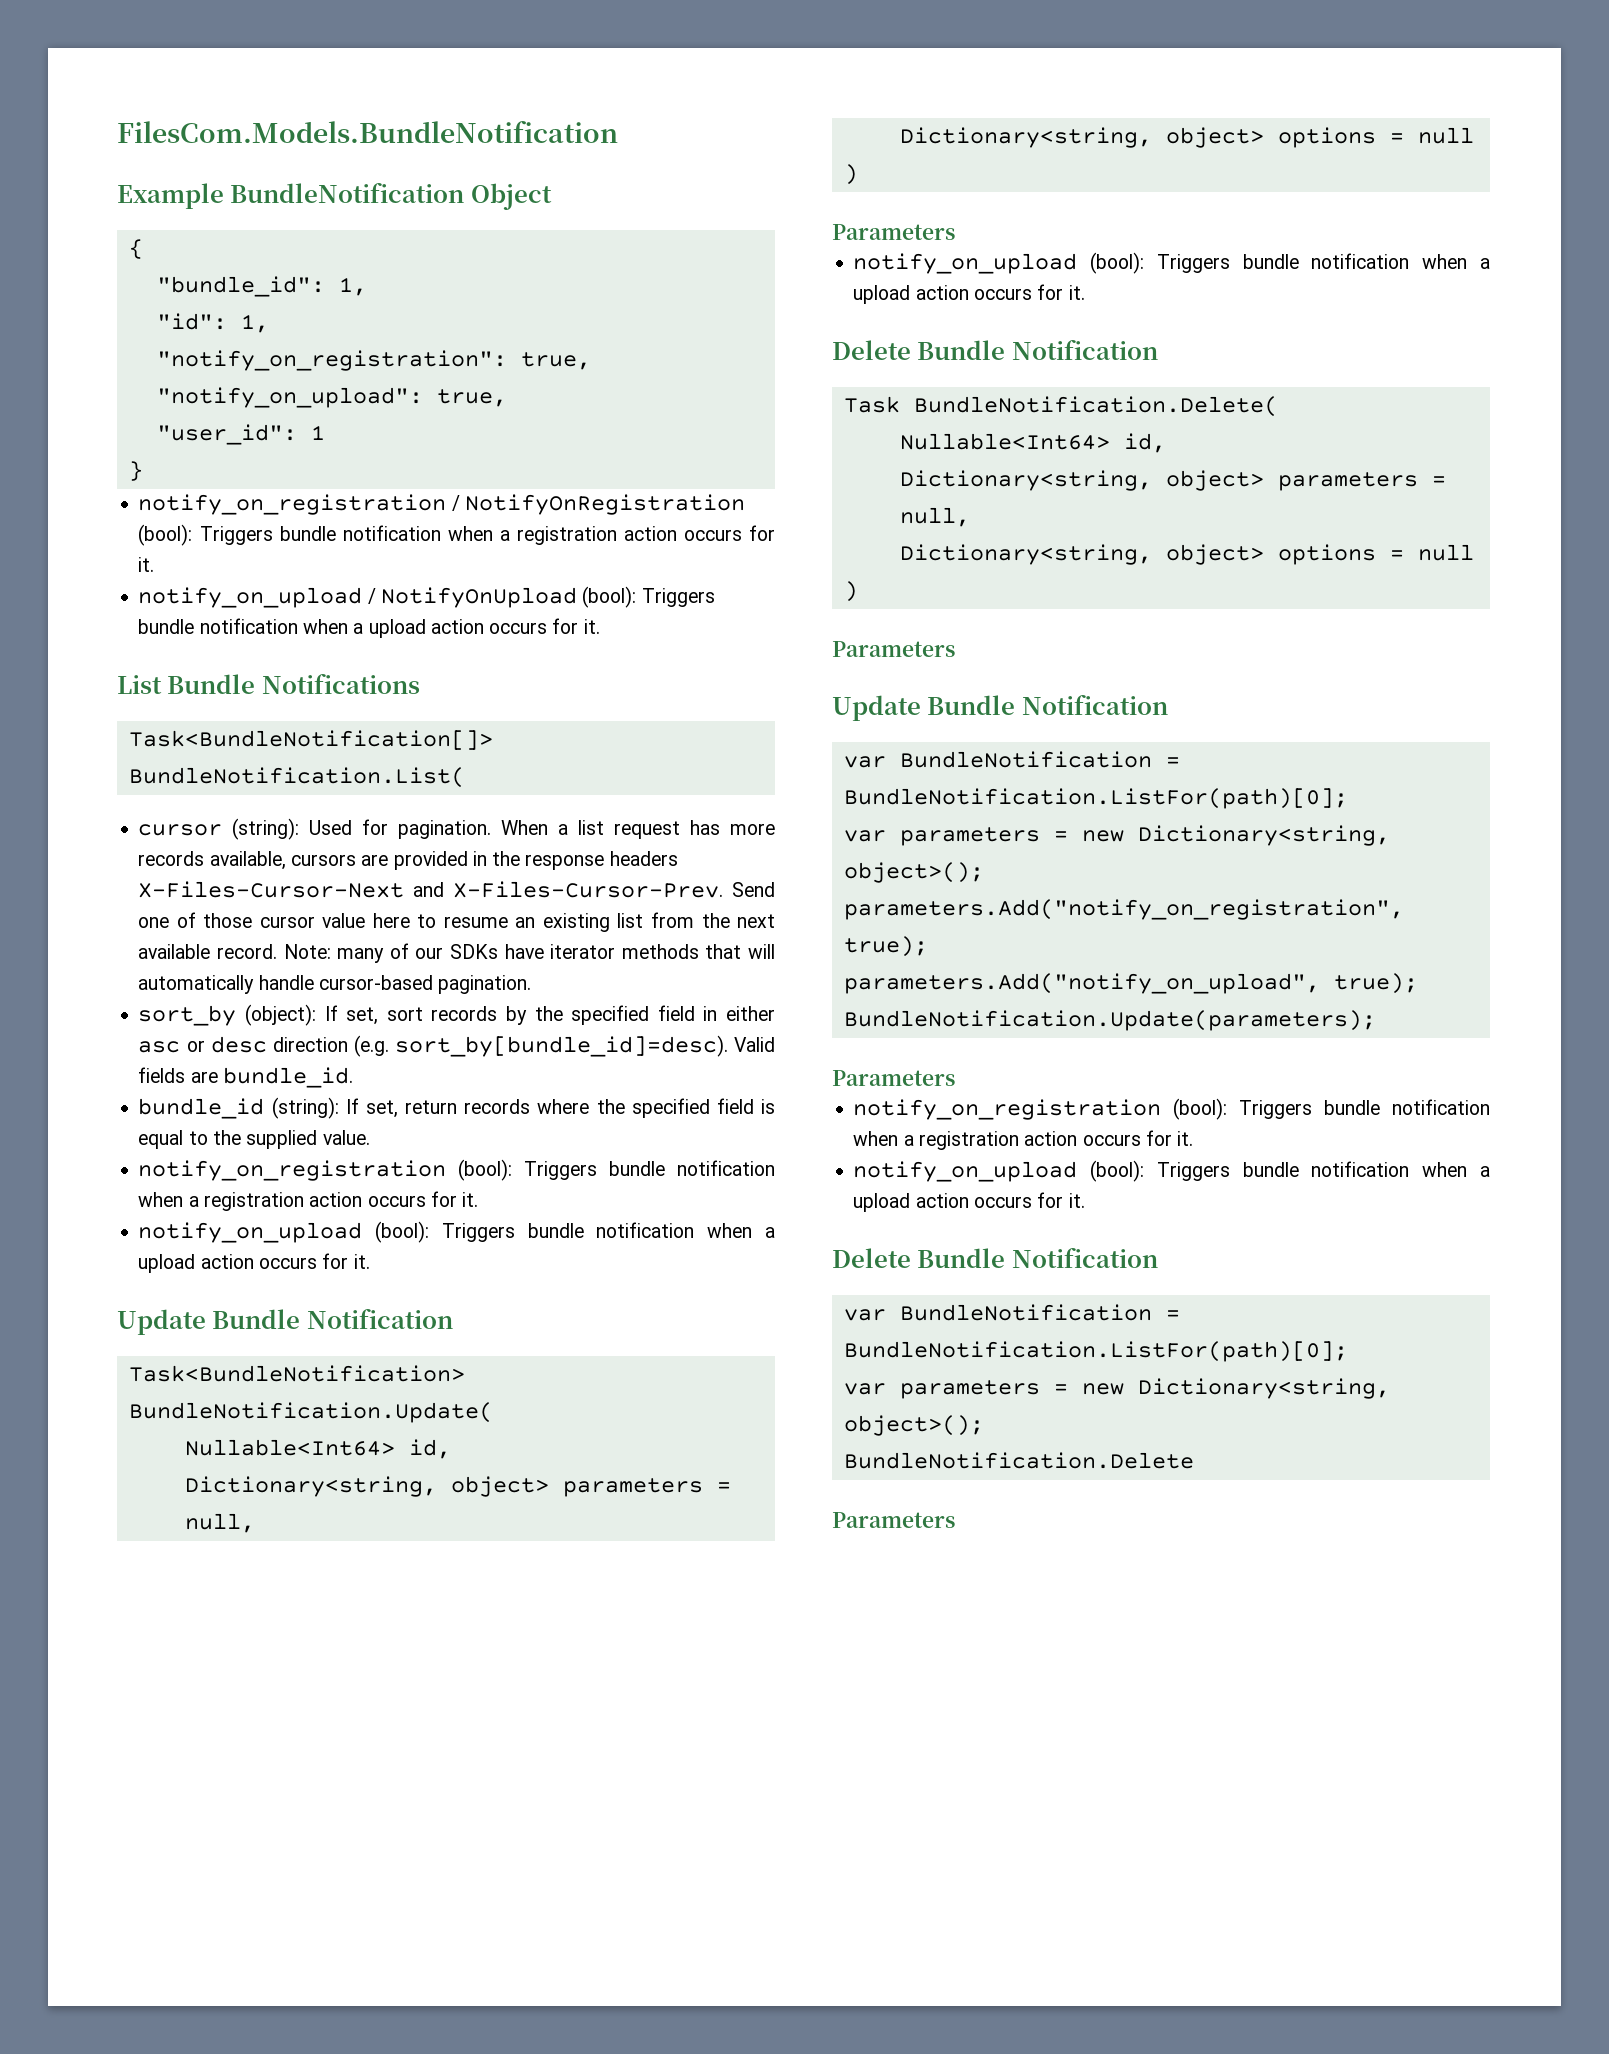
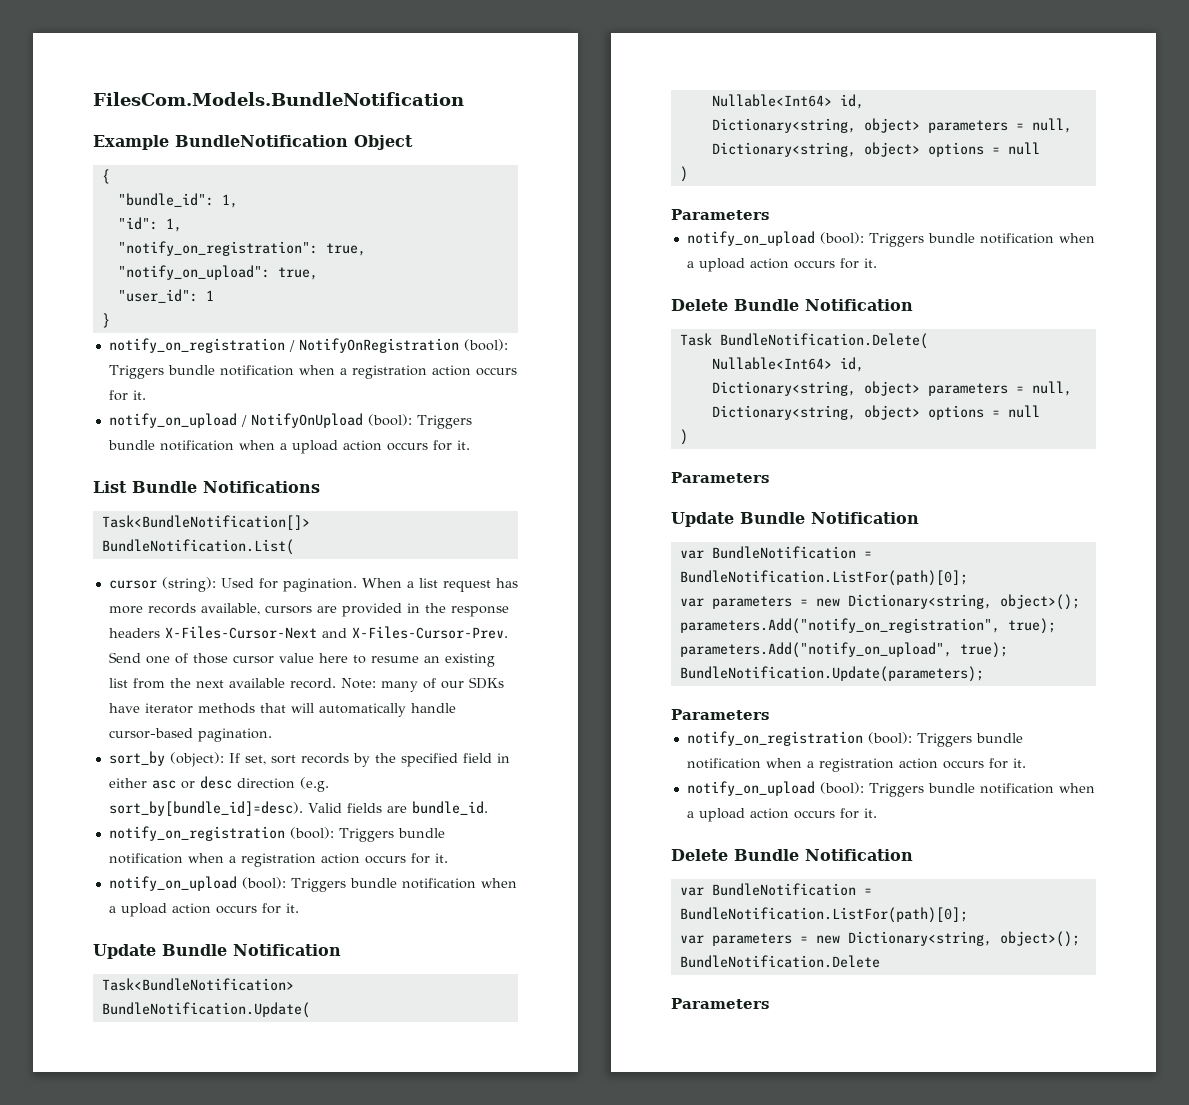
- bundle_id (string): If set, return records where the specified field is equal to the supplied value.

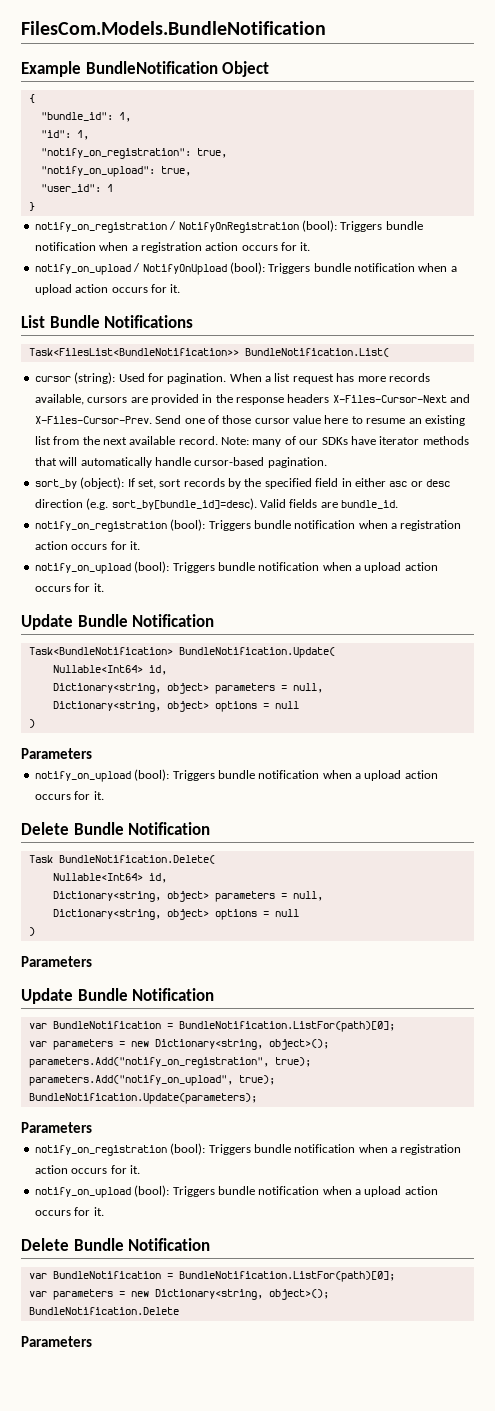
- Task<BundleNotification[]> BundleNotification.List(
+ Task<FilesList<BundleNotification>> BundleNotification.List(

